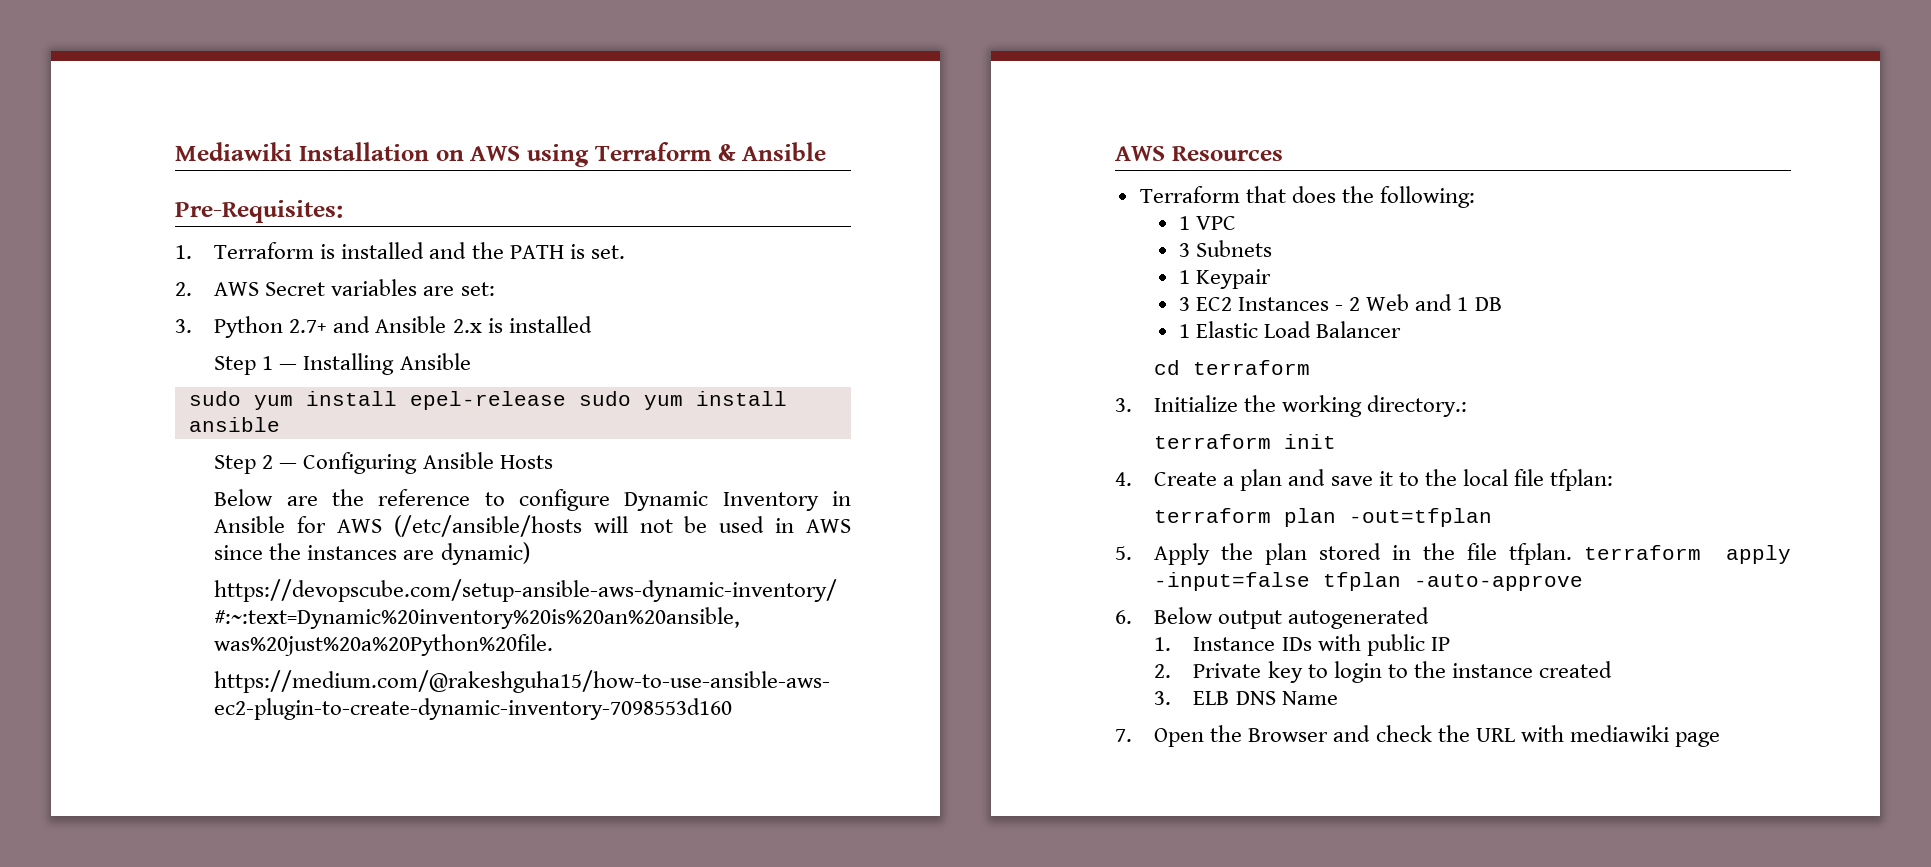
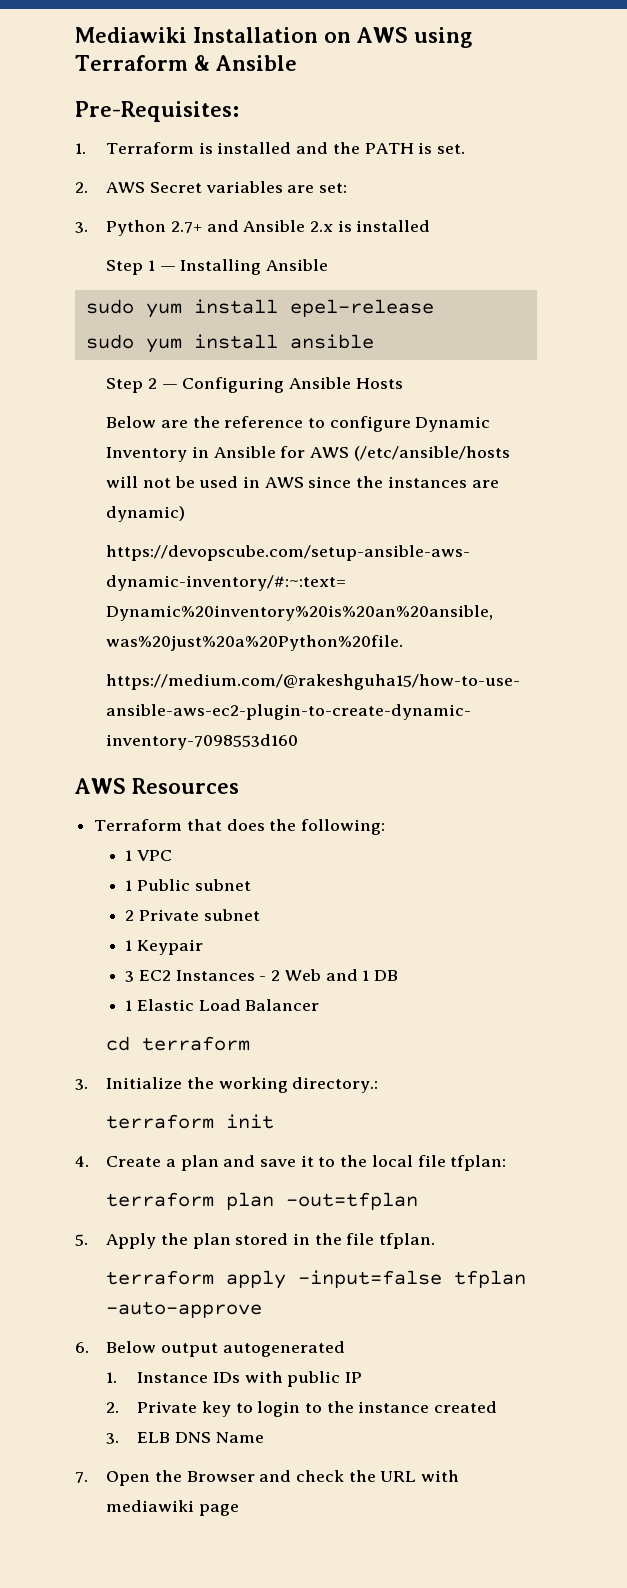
- sudo yum install epel-release sudo yum install ansible
+ sudo yum install epel-release
+ sudo yum install ansible
- 3 Subnets
+ 1 Public subnet
+ 2 Private subnet
- 5. Apply the plan stored in the file tfplan. terraform apply -input=false tfplan -auto-approve
+ 5. Apply the plan stored in the file tfplan.
+ terraform apply -input=false tfplan -auto-approve

